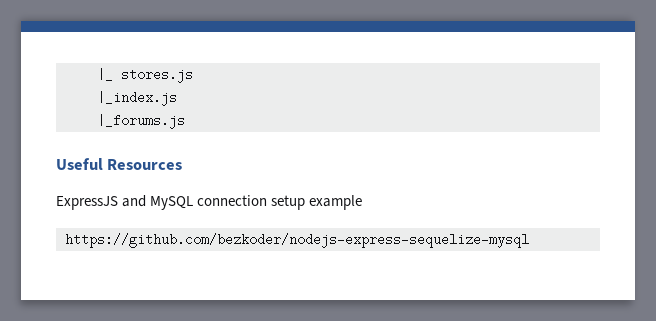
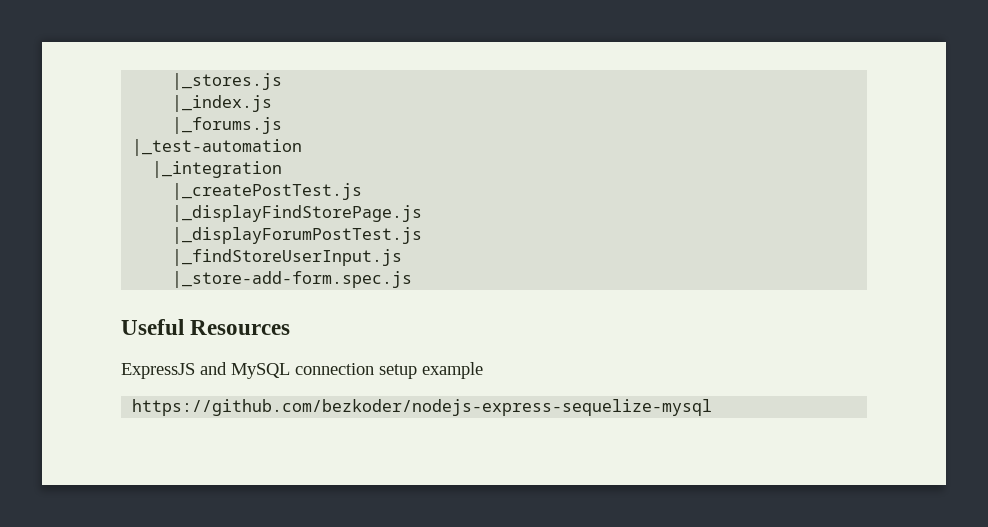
- |_ stores.js
+ |_stores.js
+ |_test-automation
+ |_integration
+ |_createPostTest.js
+ |_displayFindStorePage.js
+ |_displayForumPostTest.js
+ |_findStoreUserInput.js
+ |_store-add-form.spec.js

